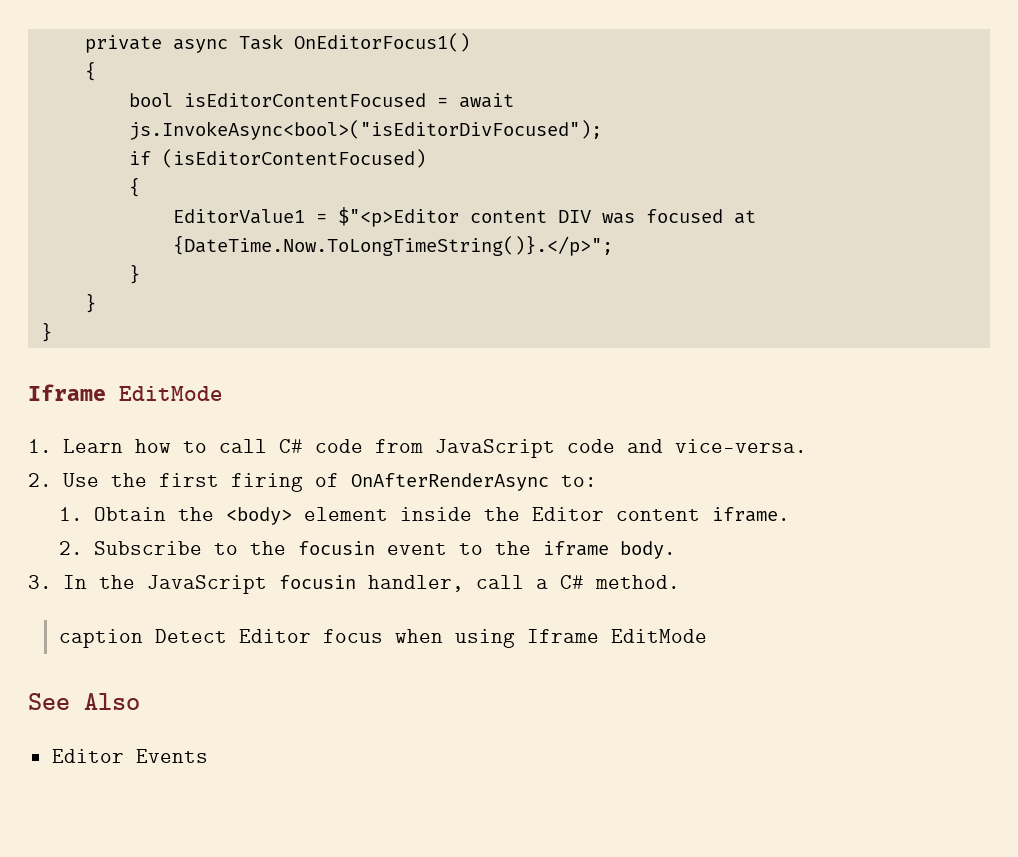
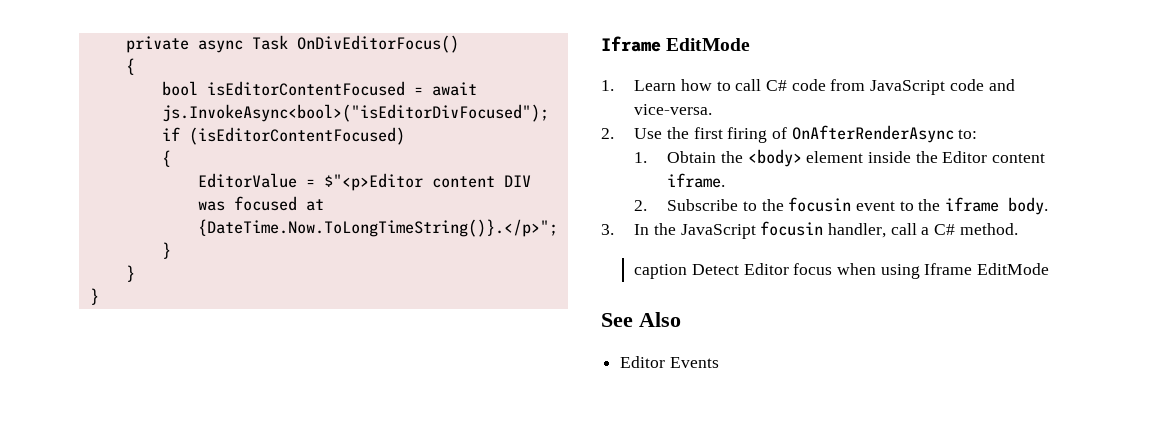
- private async Task OnEditorFocus1()
+ private async Task OnDivEditorFocus()
- EditorValue1 = $"<p>Editor content DIV was focused at {DateTime.Now.ToLongTimeString()}.</p>";
+ EditorValue = $"<p>Editor content DIV was focused at {DateTime.Now.ToLongTimeString()}.</p>";

